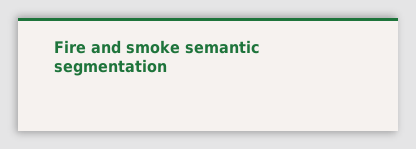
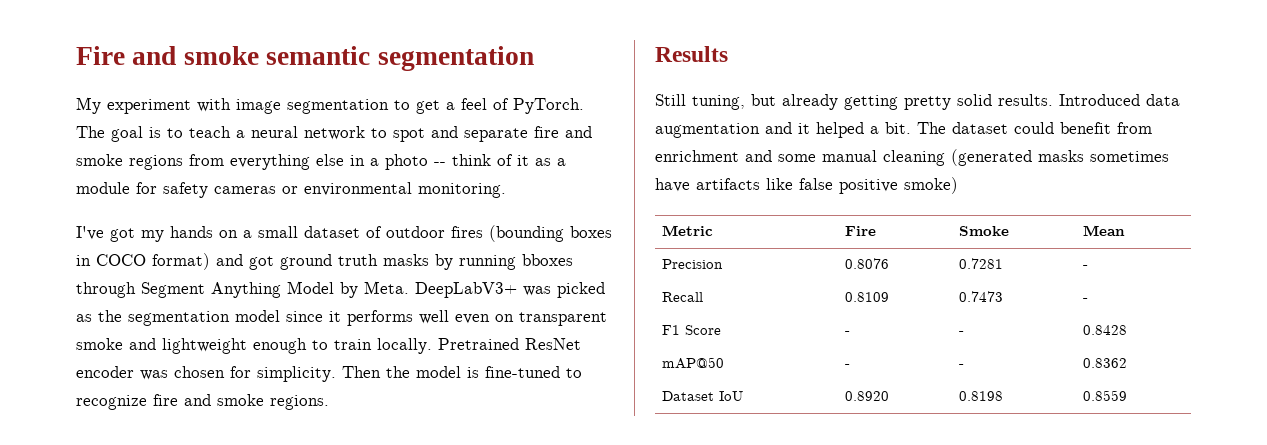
+ My experiment with image segmentation to get a feel of PyTorch. The goal is to teach a neural network to spot and separate fire and smoke regions from everything else in a photo -- think of it as a module for safety cameras or environmental monitoring.
+ I've got my hands on a small dataset of outdoor fires (bounding boxes in COCO format) and got ground truth masks by running bboxes through Segment Anything Model by Meta. DeepLabV3+ was picked as the segmentation model since it performs well even on transparent smoke and lightweight enough to train locally. Pretrained ResNet encoder was chosen for simplicity. Then the model is fine-tuned to recognize fire and smoke regions.
+ Results
+ Still tuning, but already getting pretty solid results. Introduced data augmentation and it helped a bit. The dataset could benefit from enrichment and some manual cleaning (generated masks sometimes have artifacts like false positive smoke)
+ Metric | Fire | Smoke | Mean
+ Precision | 0.8076 | 0.7281 | -
+ Recall | 0.8109 | 0.7473 | -
+ F1 Score | - | - | 0.8428
+ mAP@50 | - | - | 0.8362
+ Dataset IoU | 0.8920 | 0.8198 | 0.8559

